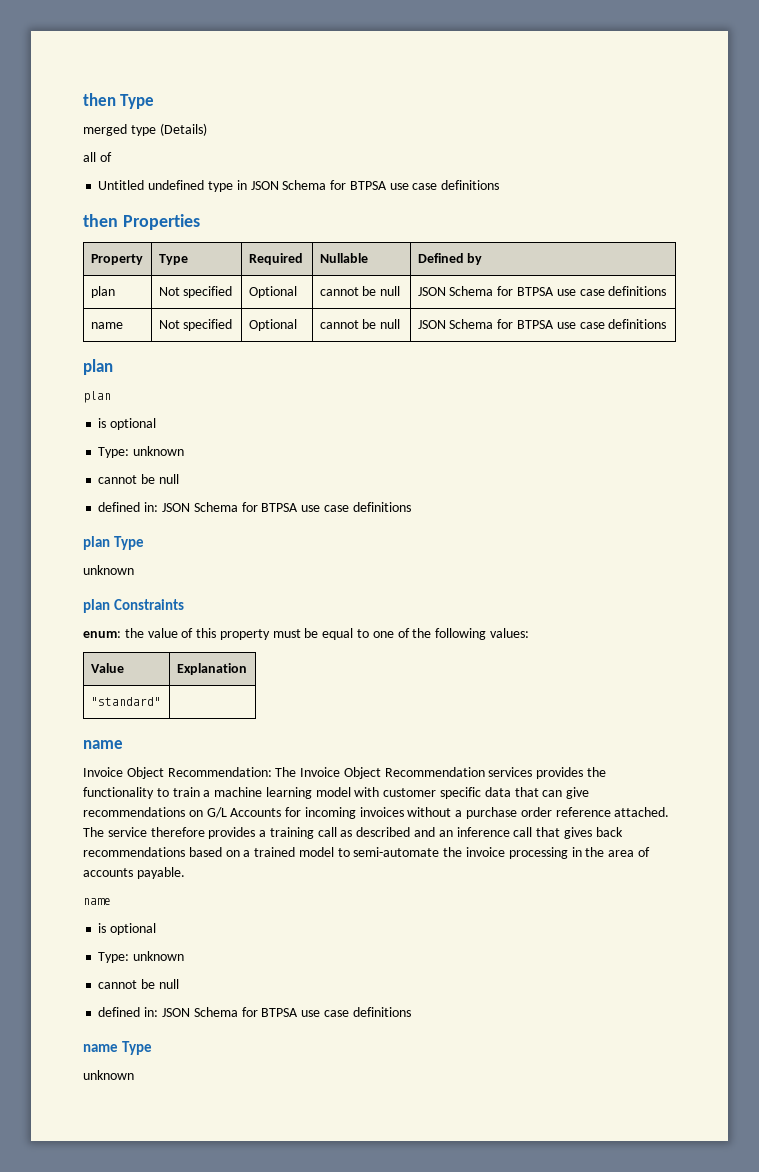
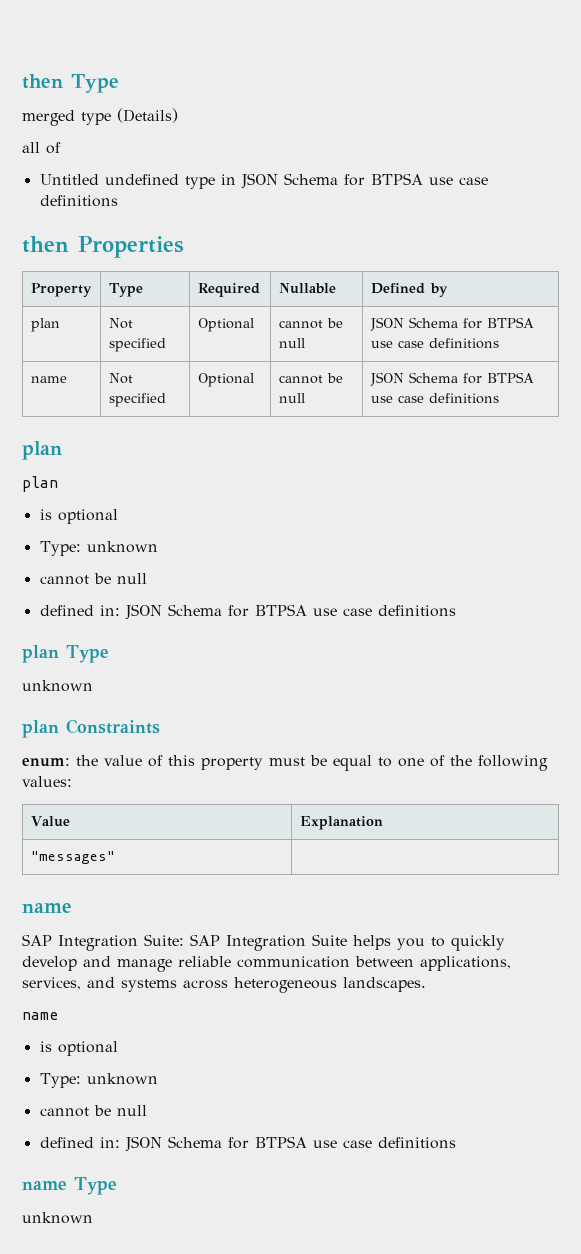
- "standard" |
+ "messages" |
  name
- Invoice Object Recommendation: The Invoice Object Recommendation services provides the functionality to train a machine learning model with customer specific data that can give recommendations on G/L Accounts for incoming invoices without a purchase order reference attached. The service therefore provides a training call as described and an inference call that gives back recommendations based on a trained model to semi-automate the invoice processing in the area of accounts payable.
+ SAP Integration Suite: SAP Integration Suite helps you to quickly develop and manage reliable communication between applications, services, and systems across heterogeneous landscapes.

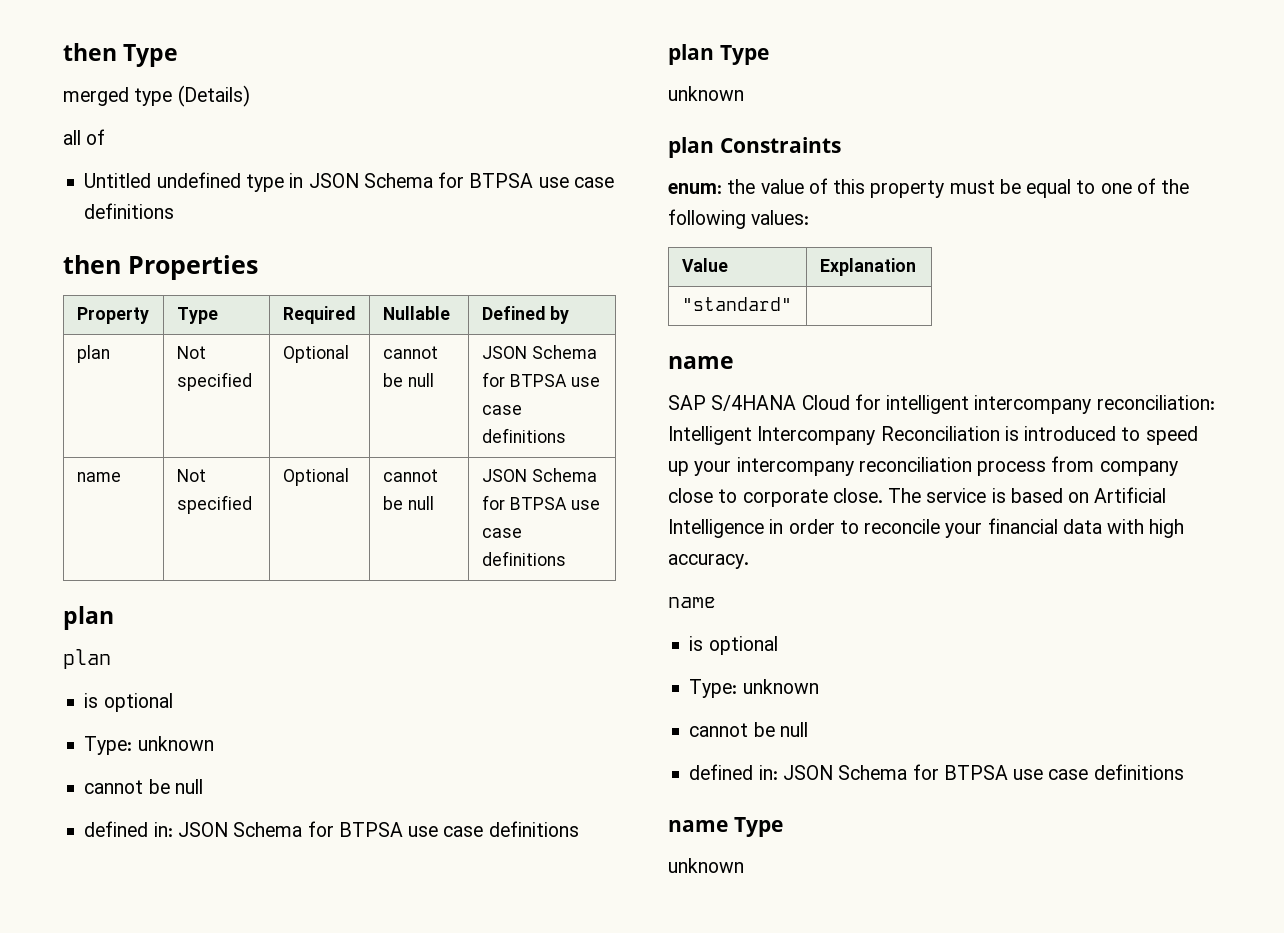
- "messages" |
+ "standard" |
- SAP Integration Suite: SAP Integration Suite helps you to quickly develop and manage reliable communication between applications, services, and systems across heterogeneous landscapes.
+ SAP S/4HANA Cloud for intelligent intercompany reconciliation: Intelligent Intercompany Reconciliation is introduced to speed up your intercompany reconciliation process from company close to corporate close. The service is based on Artificial Intelligence in order to reconcile your financial data with high accuracy.

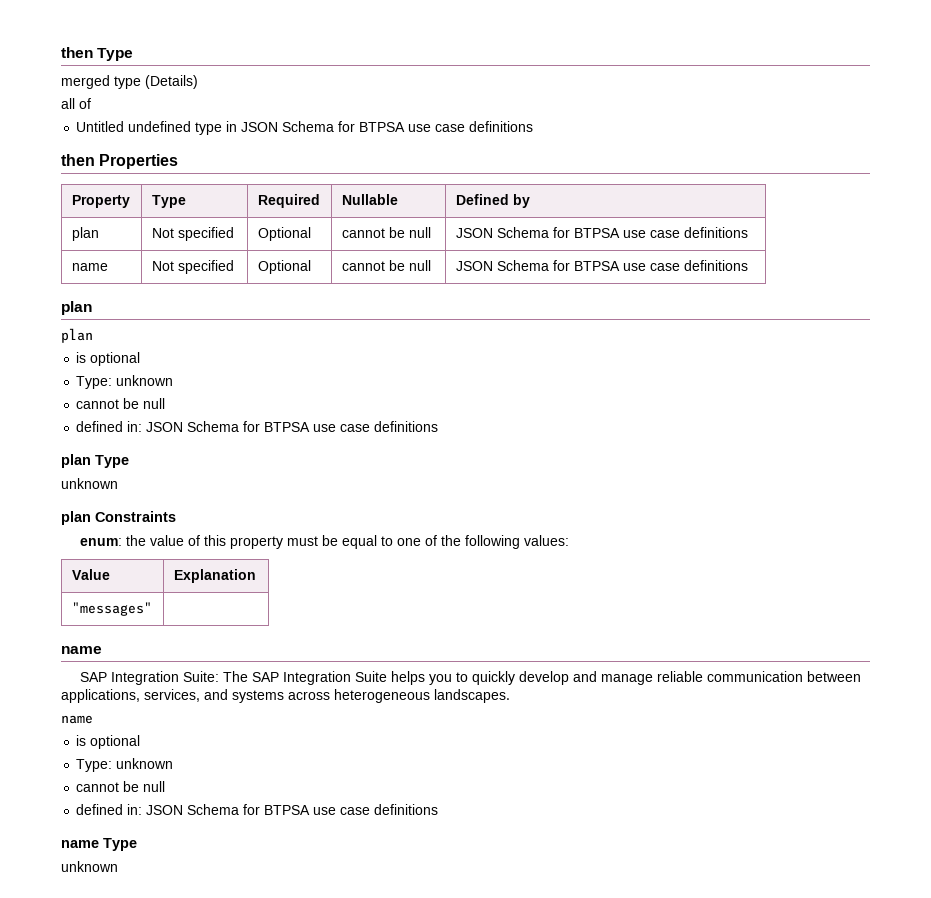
- "standard" |
+ "messages" |
- SAP S/4HANA Cloud for intelligent intercompany reconciliation: Intelligent Intercompany Reconciliation is introduced to speed up your intercompany reconciliation process from company close to corporate close. The service is based on Artificial Intelligence in order to reconcile your financial data with high accuracy.
+ SAP Integration Suite: The SAP Integration Suite helps you to quickly develop and manage reliable communication between applications, services, and systems across heterogeneous landscapes.

